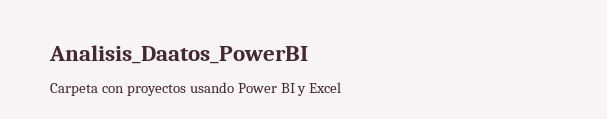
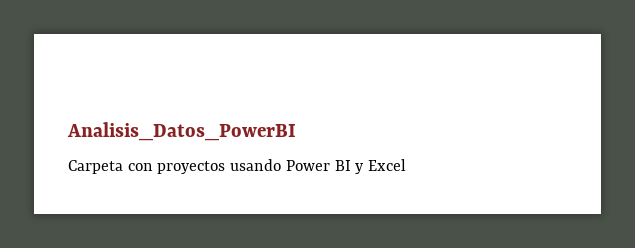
- Analisis_Daatos_PowerBI
+ Analisis_Datos_PowerBI

